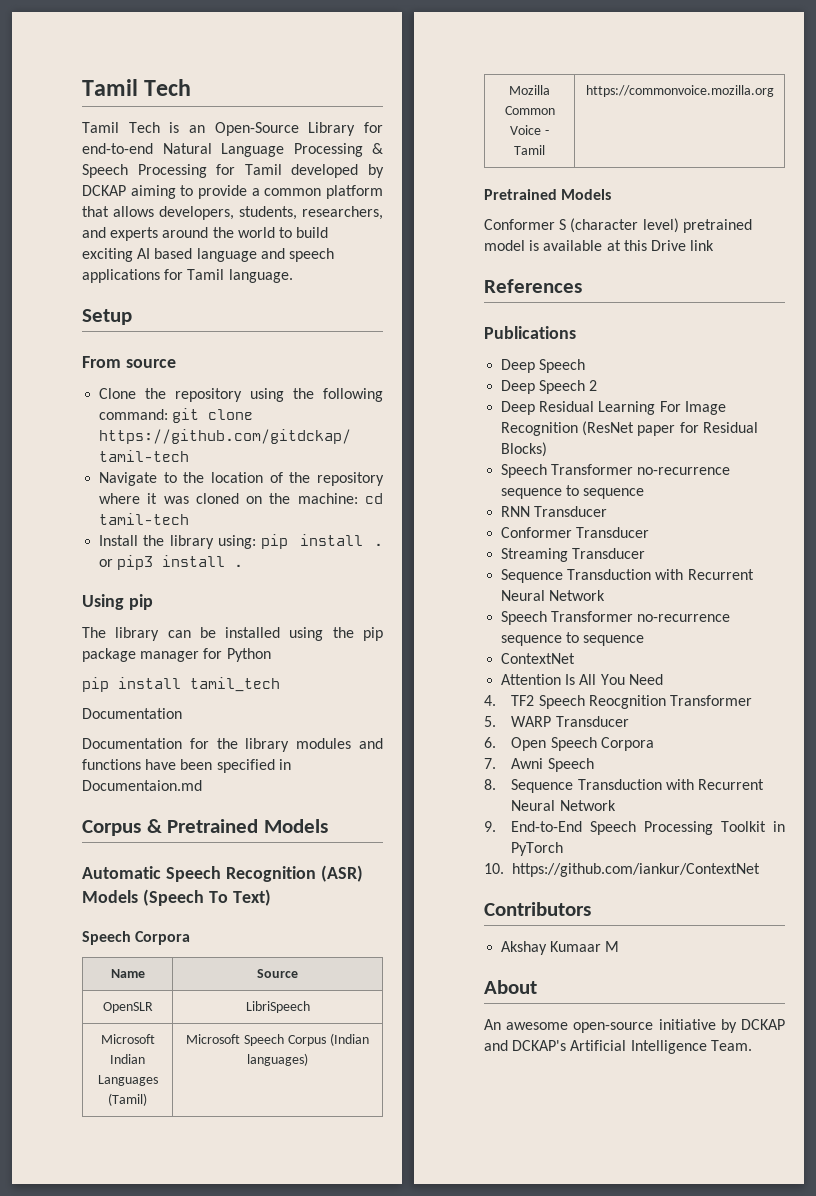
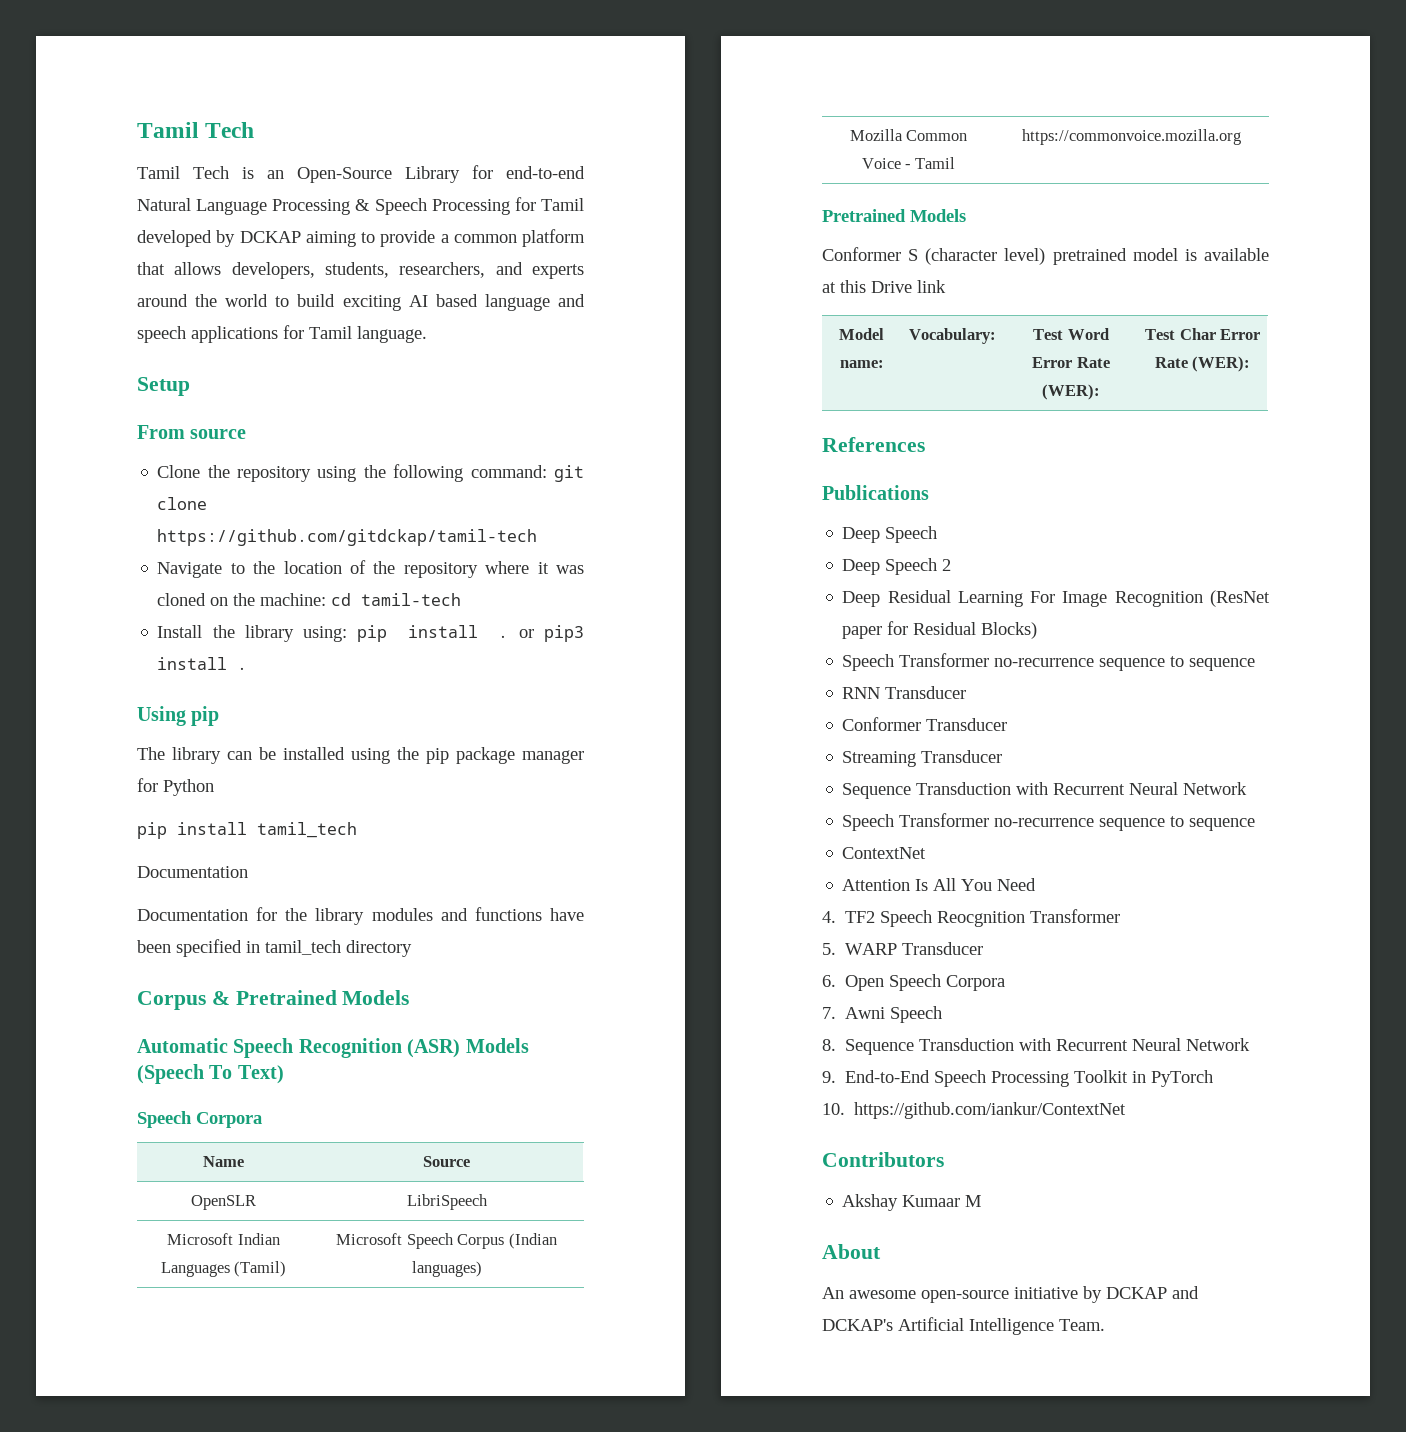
- Documentation for the library modules and functions have been specified in Documentaion.md
+ Documentation for the library modules and functions have been specified in tamil_tech directory
+ Model name: | Vocabulary: | Test Word Error Rate (WER): | Test Char Error Rate (WER):

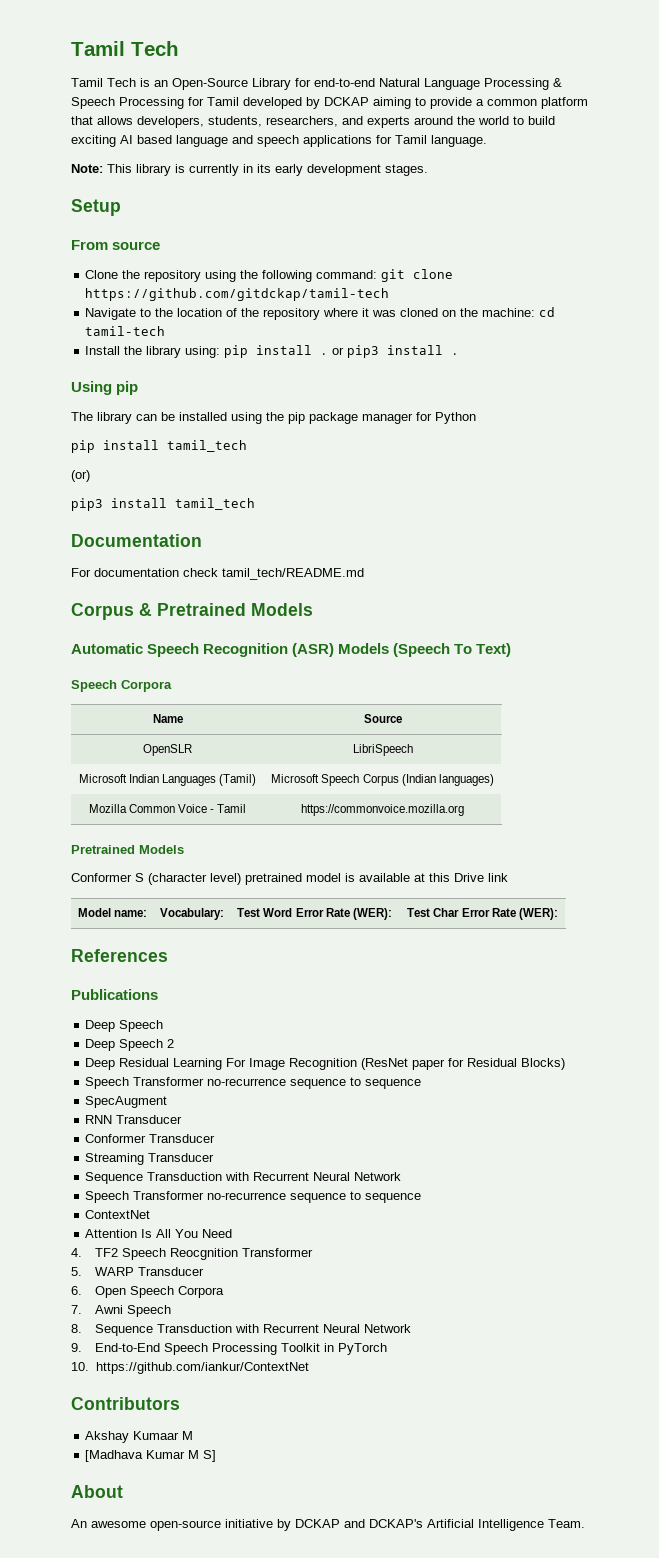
+ Note: This library is currently in its early development stages.
  pip install tamil_tech
+ (or)
+ pip3 install tamil_tech
  Documentation
- Documentation for the library modules and functions have been specified in tamil_tech directory
+ For documentation check tamil_tech/README.md
+ SpecAugment
+ [Madhava Kumar M S]

